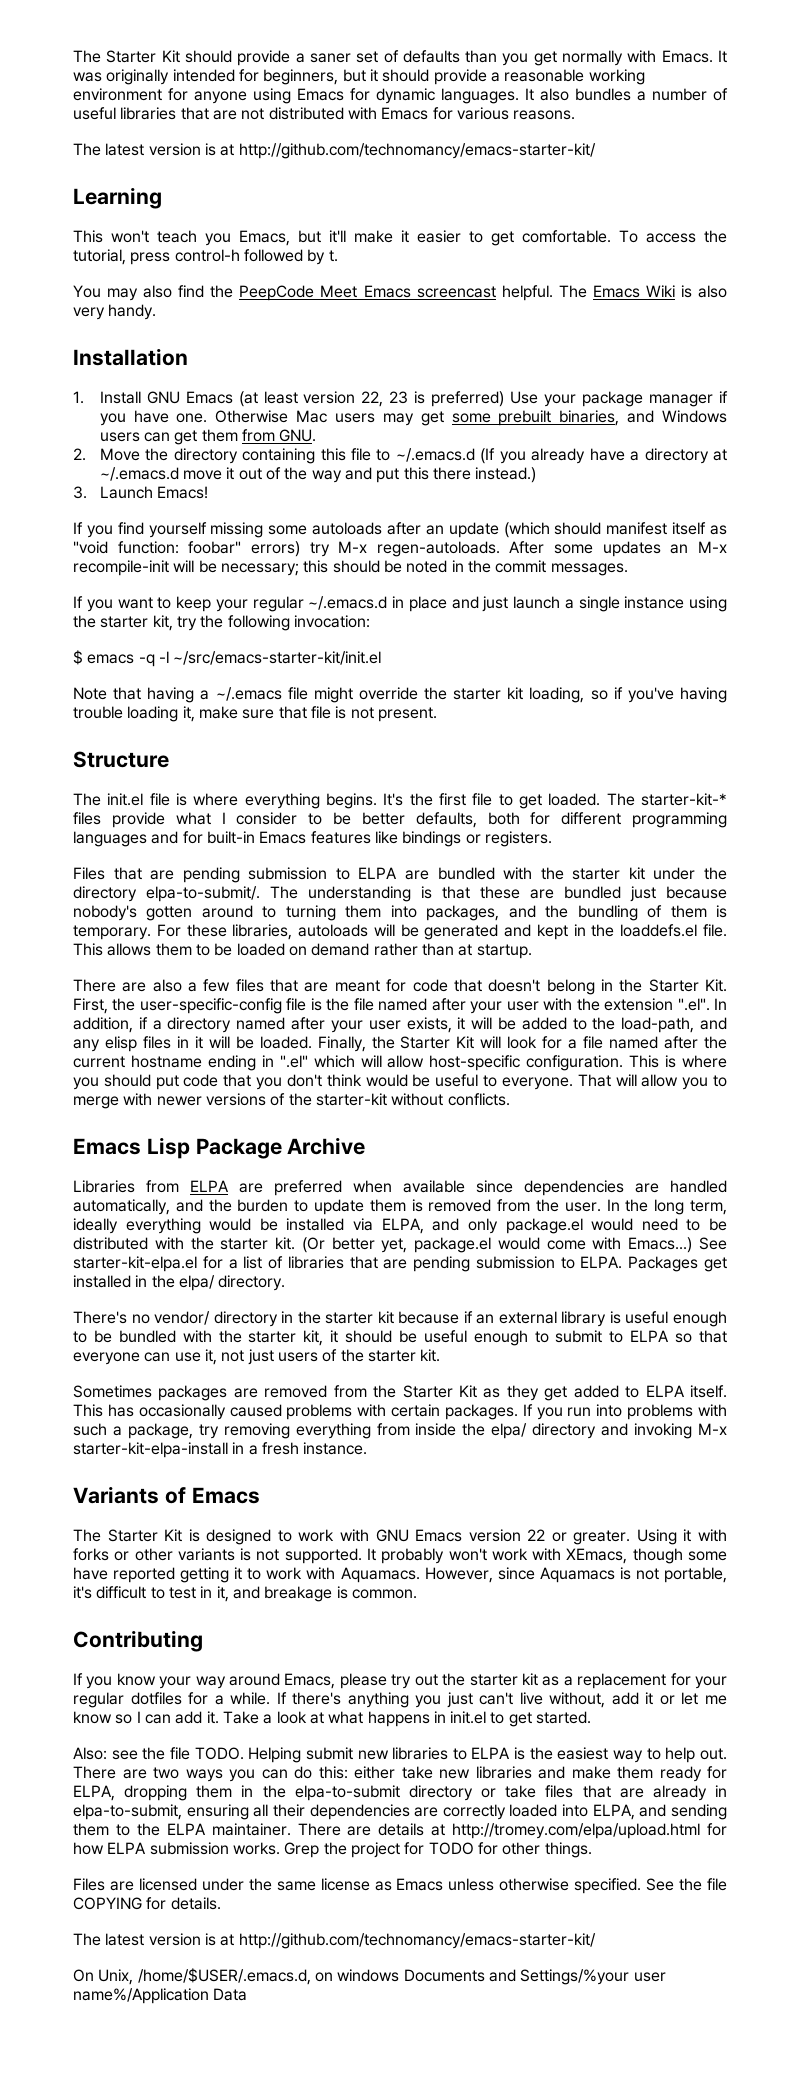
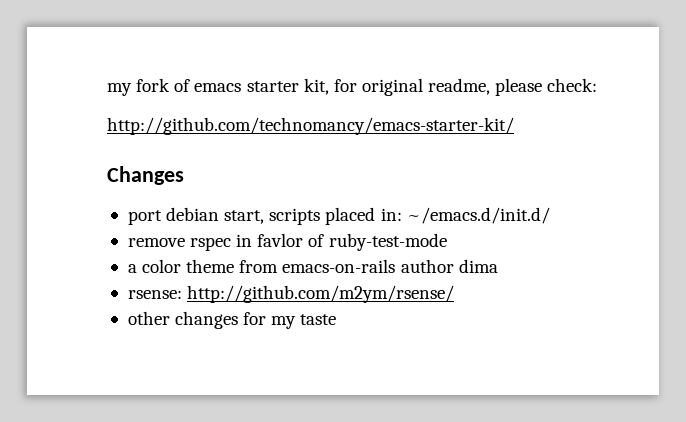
- The Starter Kit should provide a saner set of defaults than you get normally with Emacs. It was originally intended for beginners, but it should provide a reasonable working environment for anyone using Emacs for dynamic languages. It also bundles a number of useful libraries that are not distributed with Emacs for various reasons.
- The latest version is at http://github.com/technomancy/emacs-starter-kit/
- Learning
- This won't teach you Emacs, but it'll make it easier to get comfortable. To access the tutorial, press control-h followed by t.
- You may also find the PeepCode Meet Emacs screencast helpful. The Emacs Wiki is also very handy.
- Installation
- 1. Install GNU Emacs (at least version 22, 23 is preferred) Use your package manager if you have one. Otherwise Mac users may get some prebuilt binaries, and Windows users can get them from GNU.
- 2. Move the directory containing this file to ~/.emacs.d (If you already have a directory at ~/.emacs.d move it out of the way and put this there instead.)
- 3. Launch Emacs!
- If you find yourself missing some autoloads after an update (which should manifest itself as "void function: foobar" errors) try M-x regen-autoloads. After some updates an M-x recompile-init will be necessary; this should be noted in the commit messages.
- If you want to keep your regular ~/.emacs.d in place and just launch a single instance using the starter kit, try the following invocation:
- $ emacs -q -l ~/src/emacs-starter-kit/init.el
- Note that having a ~/.emacs file might override the starter kit loading, so if you've having trouble loading it, make sure that file is not present.
- Structure
- The init.el file is where everything begins. It's the first file to get loaded. The starter-kit-* files provide what I consider to be better defaults, both for different programming languages and for built-in Emacs features like bindings or registers.
- Files that are pending submission to ELPA are bundled with the starter kit under the directory elpa-to-submit/. The understanding is that these are bundled just because nobody's gotten around to turning them into packages, and the bundling of them is temporary. For these libraries, autoloads will be generated and kept in the loaddefs.el file. This allows them to be loaded on demand rather than at startup.
- There are also a few files that are meant for code that doesn't belong in the Starter Kit. First, the user-specific-config file is the file named after your user with the extension ".el". In addition, if a directory named after your user exists, it will be added to the load-path, and any elisp files in it will be loaded. Finally, the Starter Kit will look for a file named after the current hostname ending in ".el" which will allow host-specific configuration. This is where you should put code that you don't think would be useful to everyone. That will allow you to merge with newer versions of the starter-kit without conflicts.
- Emacs Lisp Package Archive
- Libraries from ELPA are preferred when available since dependencies are handled automatically, and the burden to update them is removed from the user. In the long term, ideally everything would be installed via ELPA, and only package.el would need to be distributed with the starter kit. (Or better yet, package.el would come with Emacs...) See starter-kit-elpa.el for a list of libraries that are pending submission to ELPA. Packages get installed in the elpa/ directory.
- There's no vendor/ directory in the starter kit because if an external library is useful enough to be bundled with the starter kit, it should be useful enough to submit to ELPA so that everyone can use it, not just users of the starter kit.
- Sometimes packages are removed from the Starter Kit as they get added to ELPA itself. This has occasionally caused problems with certain packages. If you run into problems with such a package, try removing everything from inside the elpa/ directory and invoking M-x starter-kit-elpa-install in a fresh instance.
- Variants of Emacs
- The Starter Kit is designed to work with GNU Emacs version 22 or greater. Using it with forks or other variants is not supported. It probably won't work with XEmacs, though some have reported getting it to work with Aquamacs. However, since Aquamacs is not portable, it's difficult to test in it, and breakage is common.
- Contributing
- If you know your way around Emacs, please try out the starter kit as a replacement for your regular dotfiles for a while. If there's anything you just can't live without, add it or let me know so I can add it. Take a look at what happens in init.el to get started.
- Also: see the file TODO. Helping submit new libraries to ELPA is the easiest way to help out. There are two ways you can do this: either take new libraries and make them ready for ELPA, dropping them in the elpa-to-submit directory or take files that are already in elpa-to-submit, ensuring all their dependencies are correctly loaded into ELPA, and sending them to the ELPA maintainer. There are details at http://tromey.com/elpa/upload.html for how ELPA submission works. Grep the project for TODO for other things.
- Files are licensed under the same license as Emacs unless otherwise specified. See the file COPYING for details.
- The latest version is at http://github.com/technomancy/emacs-starter-kit/
- On Unix, /home/$USER/.emacs.d, on windows Documents and Settings/%your user name%/Application Data
+ my fork of emacs starter kit, for original readme, please check:
+ http://github.com/technomancy/emacs-starter-kit/
+ Changes
+ port debian start, scripts placed in: ~/emacs.d/init.d/
+ remove rspec in favlor of ruby-test-mode
+ a color theme from emacs-on-rails author dima
+ rsense: http://github.com/m2ym/rsense/
+ other changes for my taste

